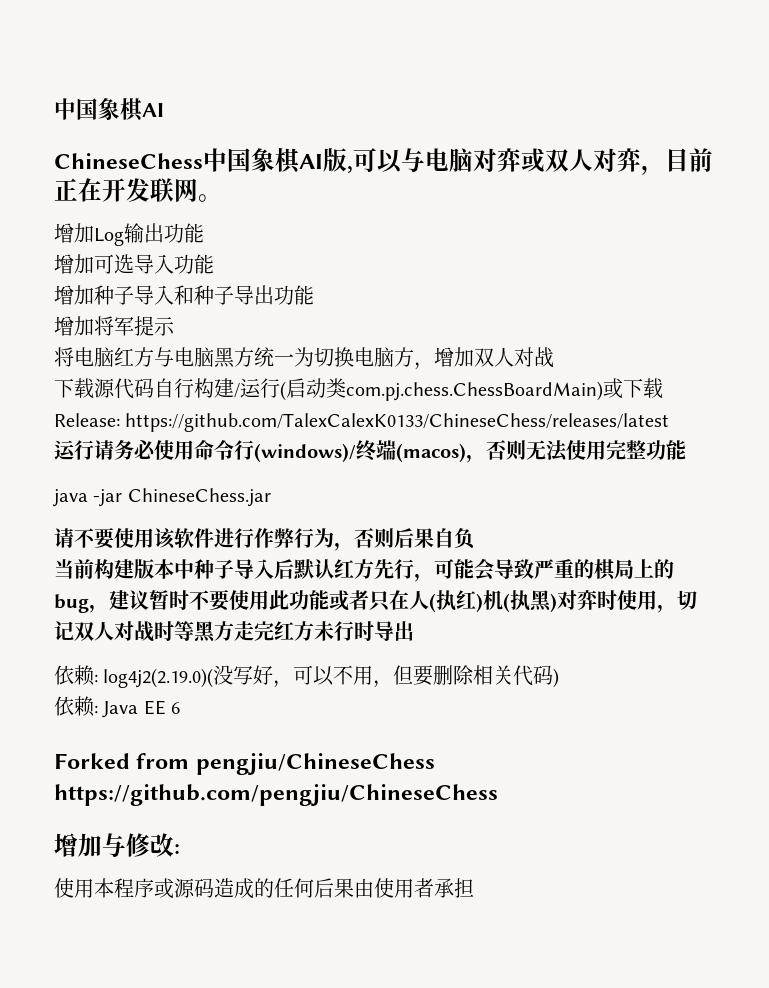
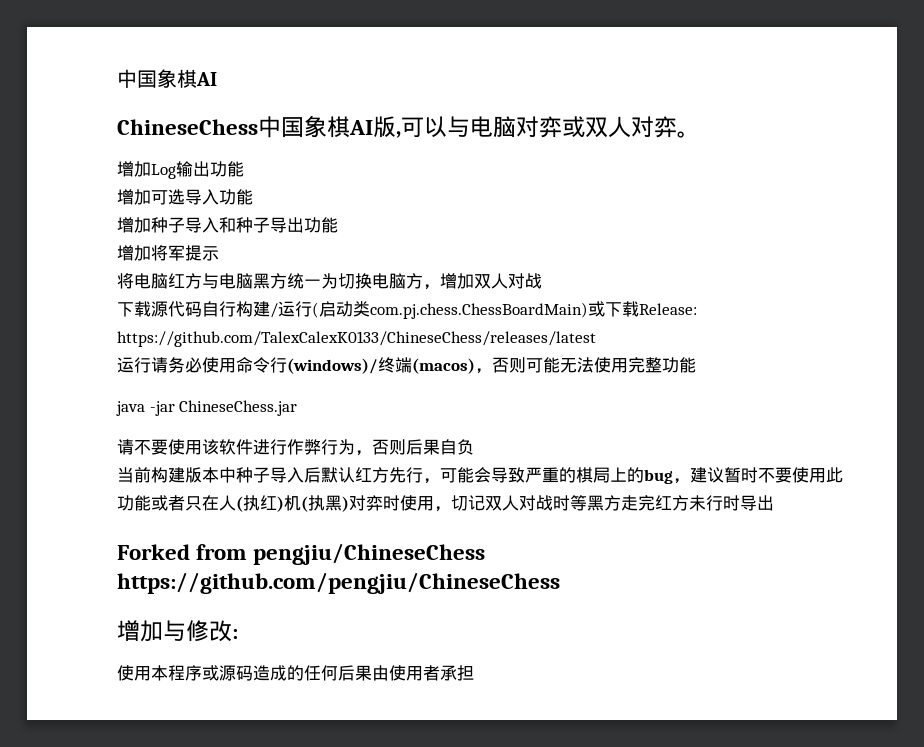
- ChineseChess中国象棋AI版,可以与电脑对弈或双人对弈，目前正在开发联网。
+ ChineseChess中国象棋AI版,可以与电脑对弈或双人对弈。
- 运行请务必使用命令行(windows)/终端(macos)，否则无法使用完整功能
+ 运行请务必使用命令行(windows)/终端(macos)，否则可能无法使用完整功能
- 依赖: log4j2(2.19.0)(没写好，可以不用，但要删除相关代码)
- 依赖: Java EE 6

